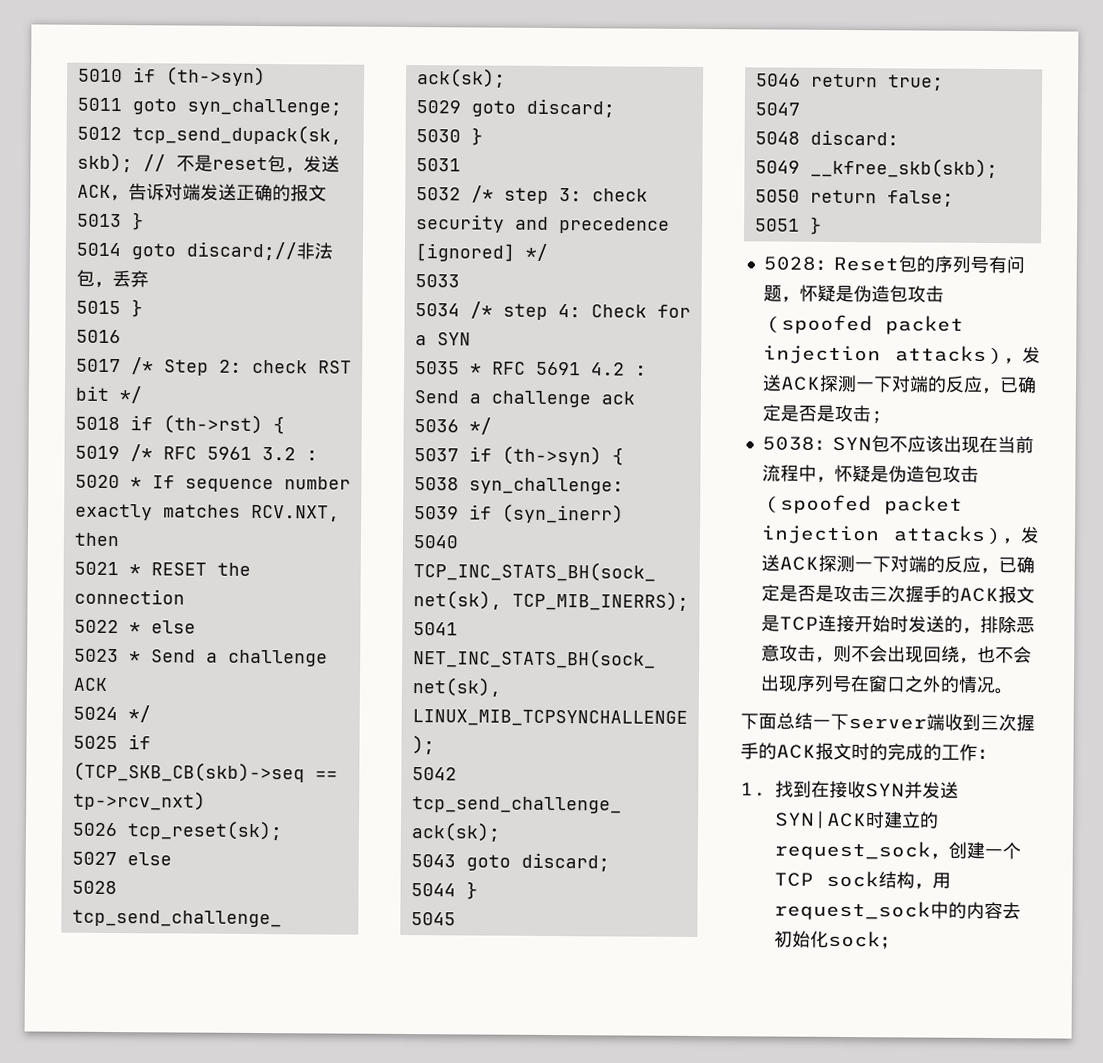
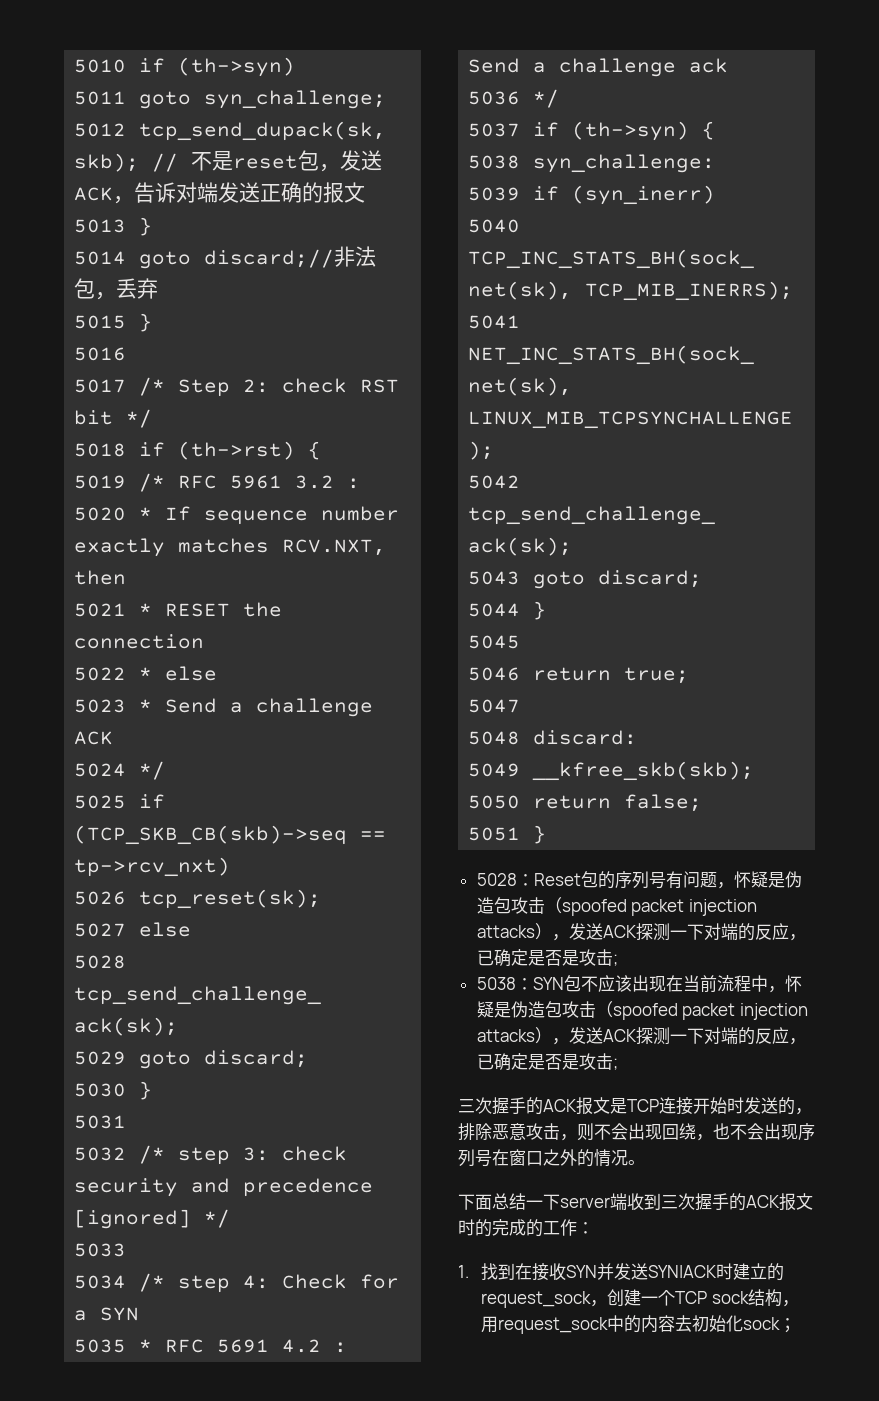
- 5038：SYN包不应该出现在当前流程中，怀疑是伪造包攻击（spoofed packet injection attacks），发送ACK探测一下对端的反应，已确定是否是攻击三次握手的ACK报文是TCP连接开始时发送的，排除恶意攻击，则不会出现回绕，也不会出现序列号在窗口之外的情况。
+ 5038：SYN包不应该出现在当前流程中，怀疑是伪造包攻击（spoofed packet injection attacks），发送ACK探测一下对端的反应，已确定是否是攻击;
+ 三次握手的ACK报文是TCP连接开始时发送的，排除恶意攻击，则不会出现回绕，也不会出现序列号在窗口之外的情况。

